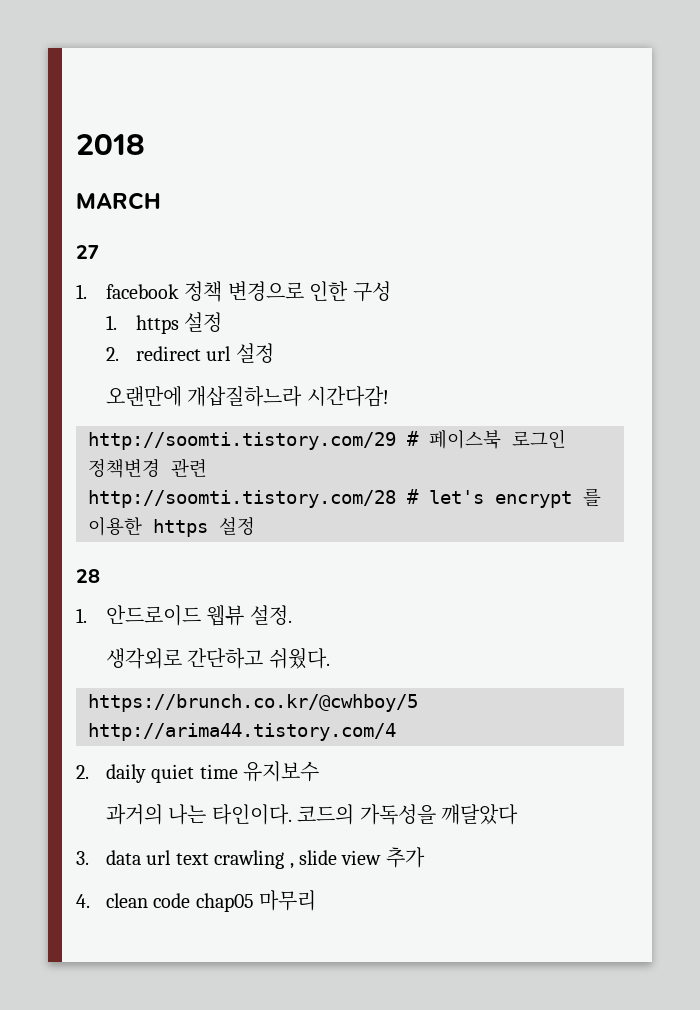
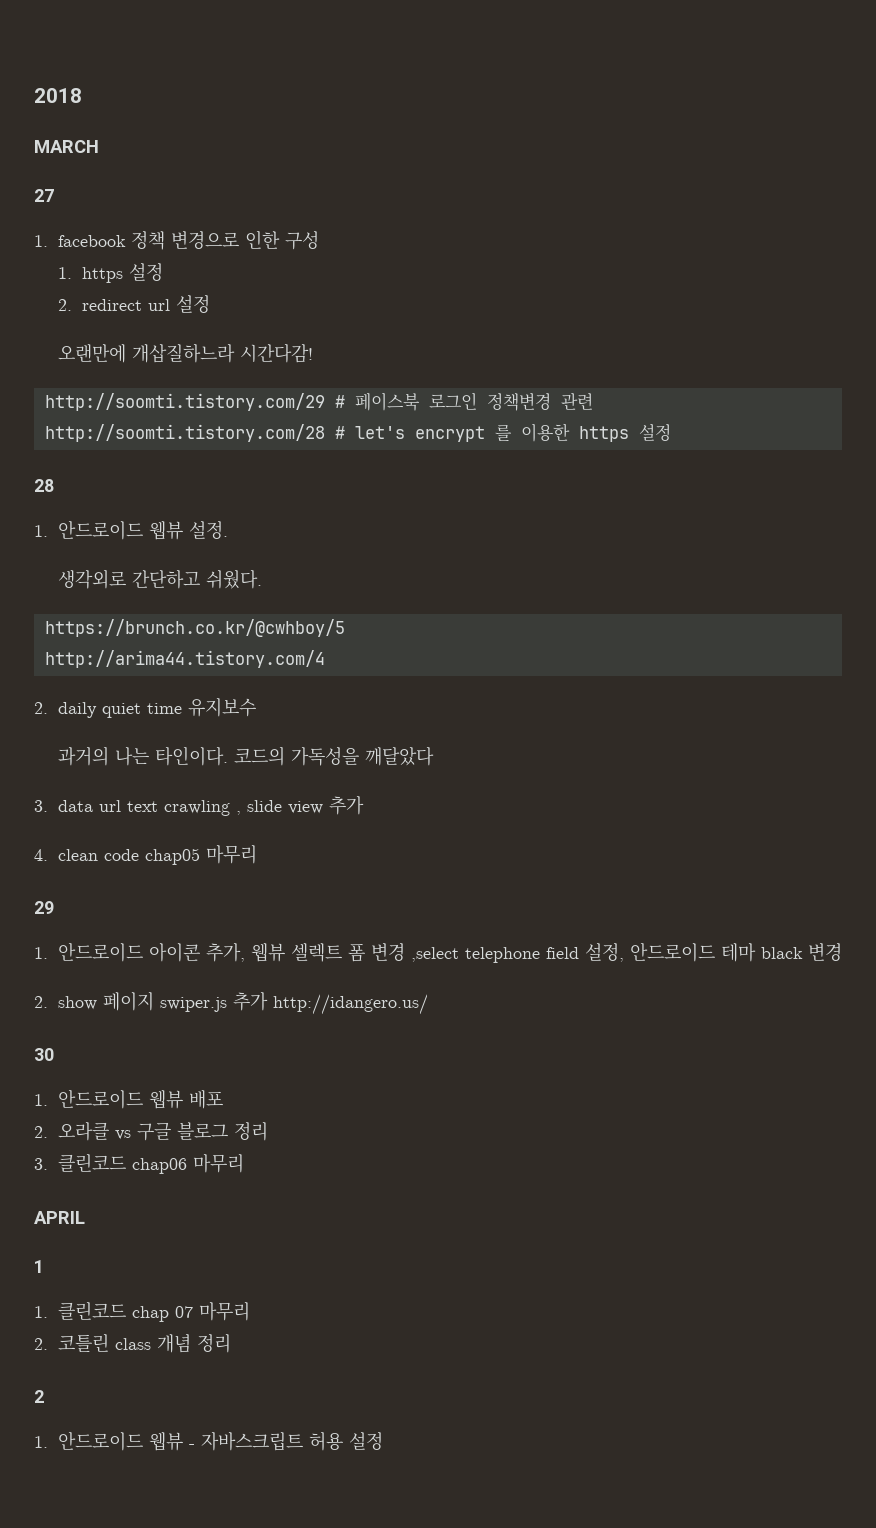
+ 29
+ 1. 안드로이드 아이콘 추가, 웹뷰 셀렉트 폼 변경 ,select telephone field 설정, 안드로이드 테마 black 변경
+ 2. show 페이지 swiper.js 추가 http://idangero.us/
+ 30
+ 1. 안드로이드 웹뷰 배포
+ 2. 오라클 vs 구글 블로그 정리
+ 3. 클린코드 chap06 마무리
+ APRIL
+ 1
+ 1. 클린코드 chap 07 마무리
+ 2. 코틀린 class 개념 정리
+ 2
+ 1. 안드로이드 웹뷰 - 자바스크립트 허용 설정

